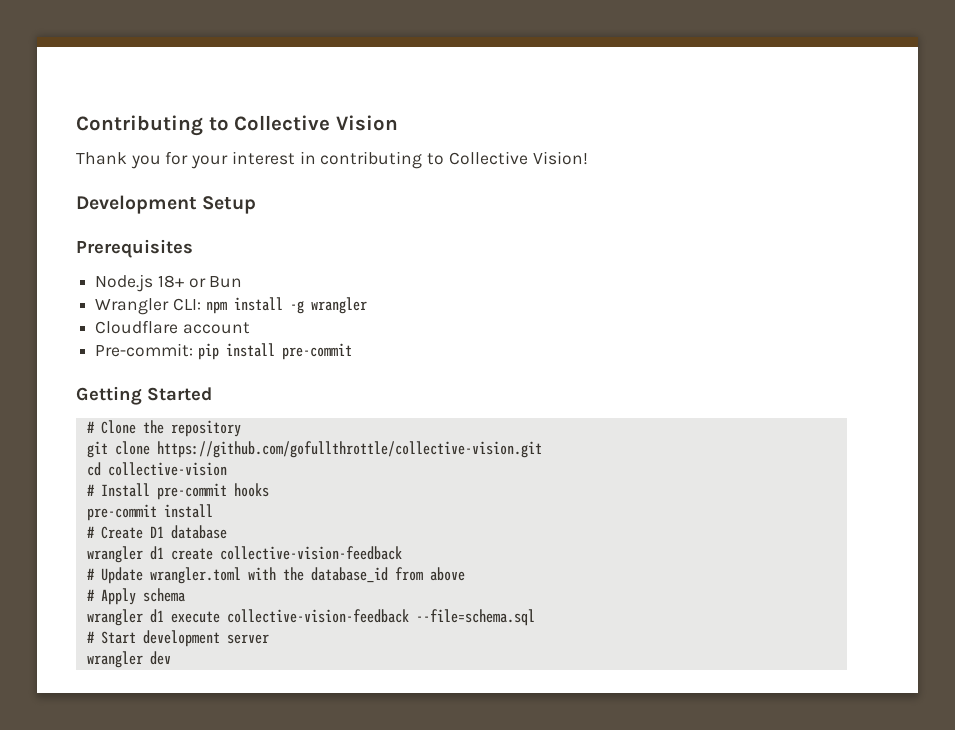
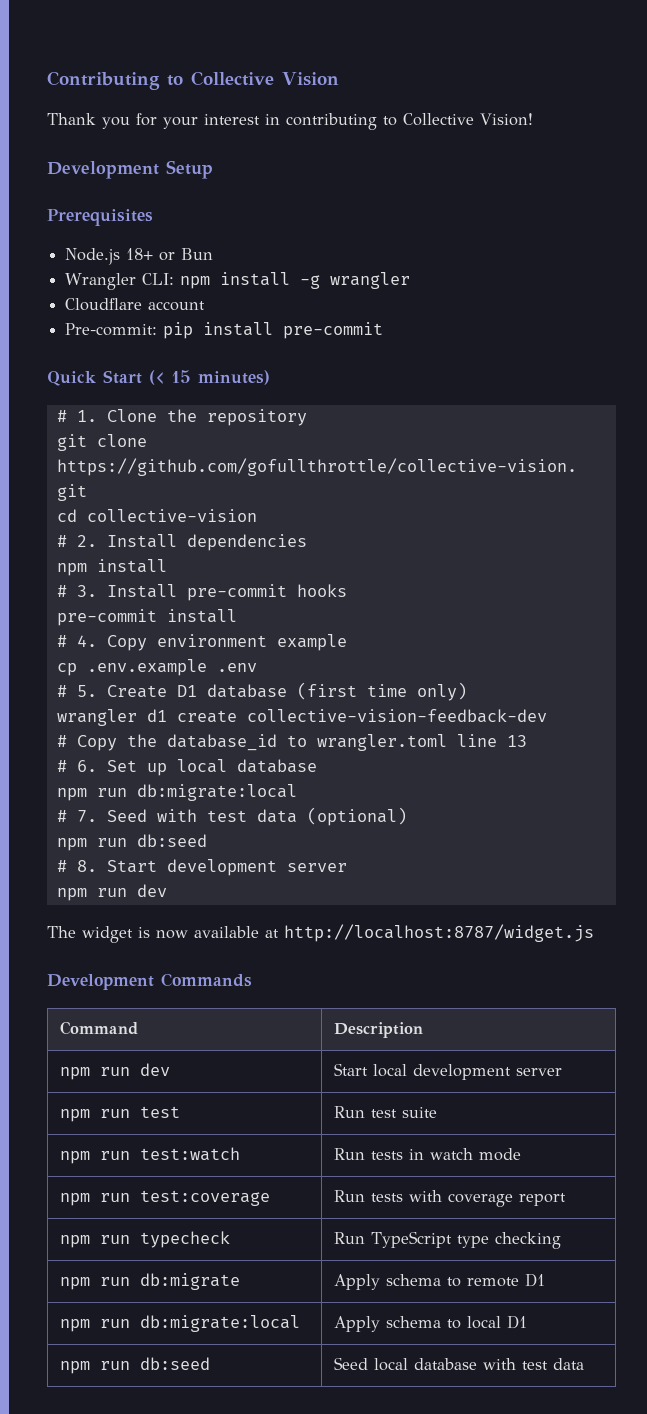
- Getting Started
- # Clone the repository
+ Quick Start (< 15 minutes)
+ # 1. Clone the repository
- # Install pre-commit hooks
+ # 2. Install dependencies
+ npm install
+ # 3. Install pre-commit hooks
- # Create D1 database
+ # 4. Copy environment example
+ cp .env.example .env
+ # 5. Create D1 database (first time only)
- wrangler d1 create collective-vision-feedback
- # Update wrangler.toml with the database_id from above
- # Apply schema
- wrangler d1 execute collective-vision-feedback --file=schema.sql
- # Start development server
- wrangler dev
+ wrangler d1 create collective-vision-feedback-dev
+ # Copy the database_id to wrangler.toml line 13
+ # 6. Set up local database
+ npm run db:migrate:local
+ # 7. Seed with test data (optional)
+ npm run db:seed
+ # 8. Start development server
+ npm run dev
+ The widget is now available at http://localhost:8787/widget.js
+ Development Commands
+ Command | Description
+ npm run dev | Start local development server
+ npm run test | Run test suite
+ npm run test:watch | Run tests in watch mode
+ npm run test:coverage | Run tests with coverage report
+ npm run typecheck | Run TypeScript type checking
+ npm run db:migrate | Apply schema to remote D1
+ npm run db:migrate:local | Apply schema to local D1
+ npm run db:seed | Seed local database with test data

